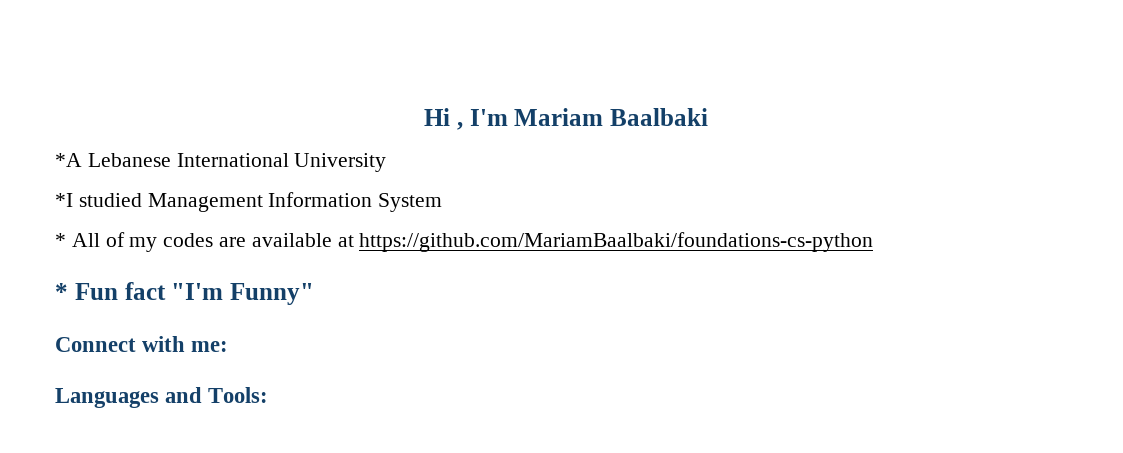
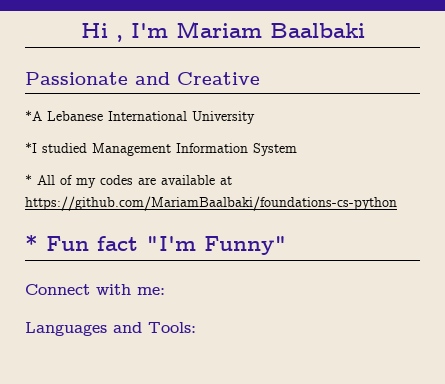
+ Passionate and Creative

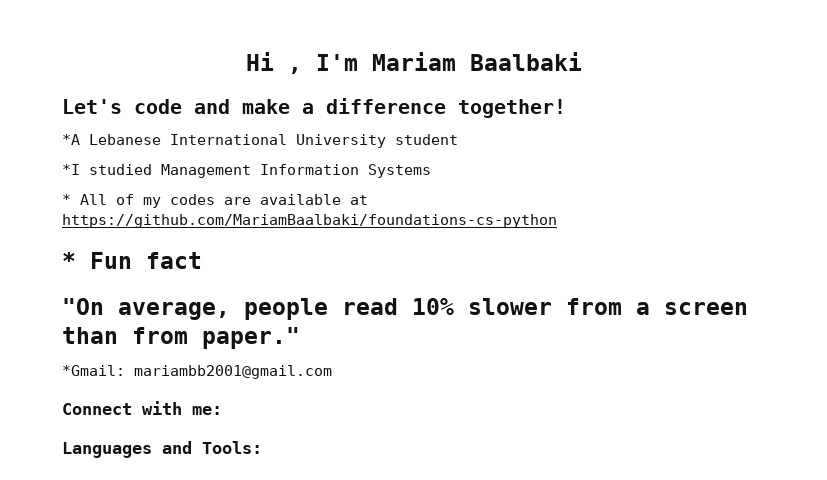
- Passionate and Creative
+ Let's code and make a difference together!
- *A Lebanese International University
+ *A Lebanese International University student
- *I studied Management Information System
+ *I studied Management Information Systems
- * Fun fact "I'm Funny"
+ * Fun fact
+ "On average, people read 10% slower from a screen than from paper."
+ *Gmail: mariambb2001@gmail.com

